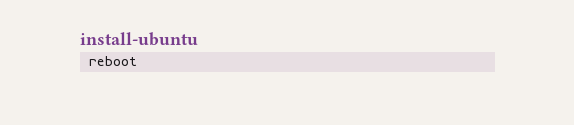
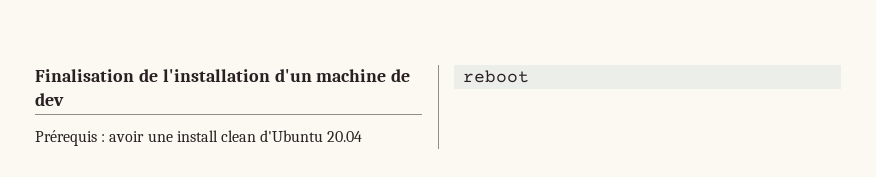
- install-ubuntu
+ Finalisation de l'installation d'un machine de dev
+ Prérequis : avoir une install clean d'Ubuntu 20.04

